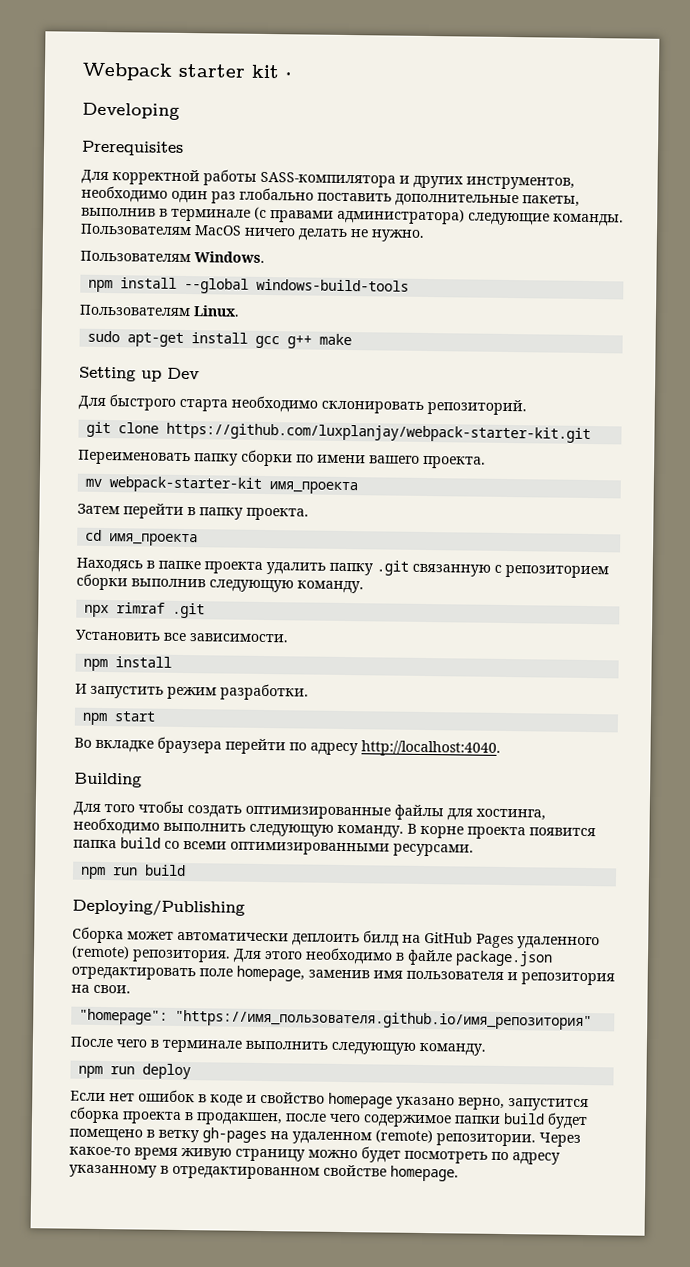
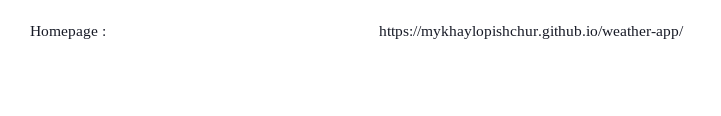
- Webpack starter kit ·
- Developing
- Prerequisites
- Для корректной работы SASS-компилятора и других инструментов, необходимо один раз глобально поставить дополнительные пакеты, выполнив в терминале (с правами администратора) следующие команды. Пользователям MacOS ничего делать не нужно.
- Пользователям Windows.
- npm install --global windows-build-tools
- Пользователям Linux.
- sudo apt-get install gcc g++ make
- Setting up Dev
- Для быстрого старта необходимо склонировать репозиторий.
- git clone https://github.com/luxplanjay/webpack-starter-kit.git
- Переименовать папку сборки по имени вашего проекта.
- mv webpack-starter-kit имя_проекта
- Затем перейти в папку проекта.
- cd имя_проекта
- Находясь в папке проекта удалить папку .git связанную с репозиторием сборки выполнив следующую команду.
- npx rimraf .git
- Установить все зависимости.
- npm install
- И запустить режим разработки.
- npm start
- Во вкладке браузера перейти по адресу http://localhost:4040.
- Building
- Для того чтобы создать оптимизированные файлы для хостинга, необходимо выполнить следующую команду. В корне проекта появится папка build со всеми оптимизированными ресурсами.
- npm run build
- Deploying/Publishing
- Сборка может автоматически деплоить билд на GitHub Pages удаленного (remote) репозитория. Для этого необходимо в файле package.json отредактировать поле homepage, заменив имя пользователя и репозитория на свои.
- "homepage": "https://имя_пользователя.github.io/имя_репозитория"
- После чего в терминале выполнить следующую команду.
- npm run deploy
- Если нет ошибок в коде и свойство homepage указано верно, запустится сборка проекта в продакшен, после чего содержимое папки build будет помещено в ветку gh-pages на удаленном (remote) репозитории. Через какое-то время живую страницу можно будет посмотреть по адресу указанному в отредактированном свойстве homepage.
+ Homepage : https://mykhaylopishchur.github.io/weather-app/

